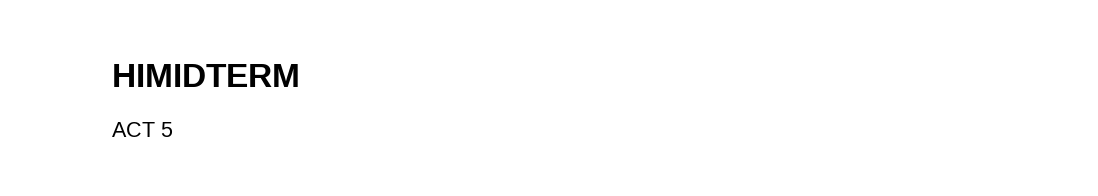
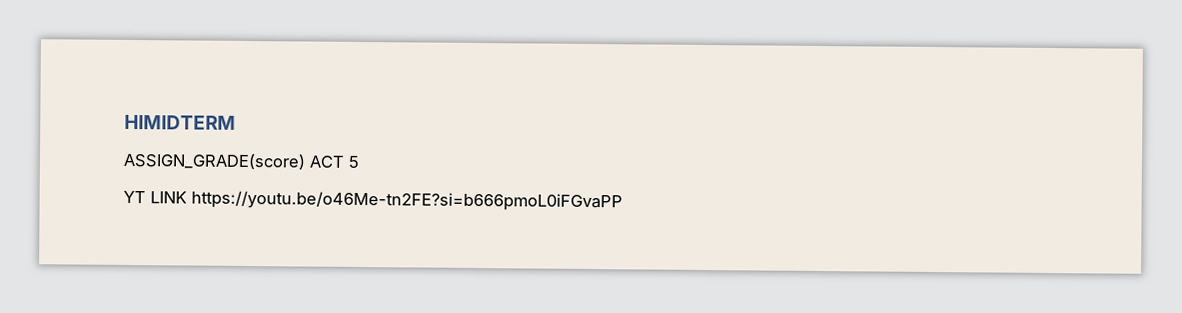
- ACT 5
+ ASSIGN_GRADE(score) ACT 5
+ YT LINK https://youtu.be/o46Me-tn2FE?si=b666pmoL0iFGvaPP

